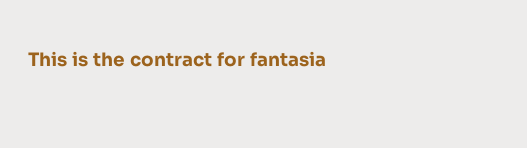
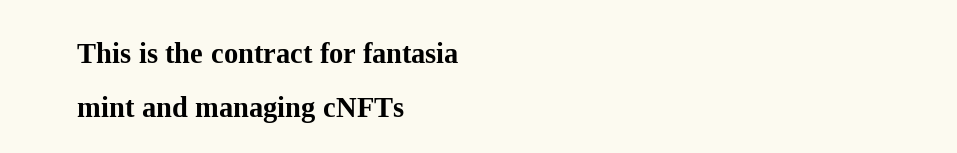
+ mint and managing cNFTs

